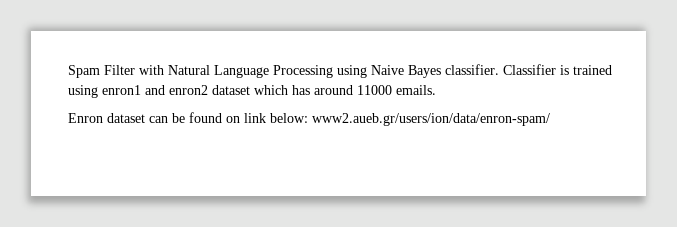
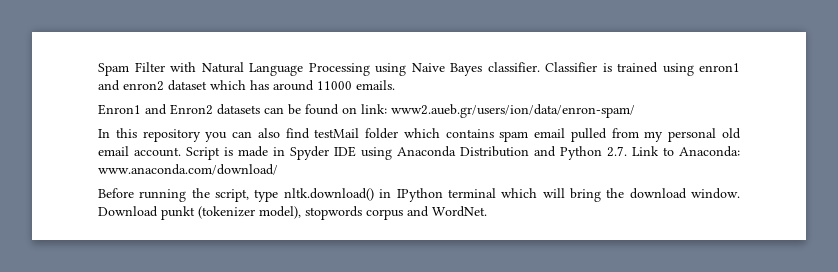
- Enron dataset can be found on link below: www2.aueb.gr/users/ion/data/enron-spam/
+ Enron1 and Enron2 datasets can be found on link: www2.aueb.gr/users/ion/data/enron-spam/
+ In this repository you can also find testMail folder which contains spam email pulled from my personal old email account. Script is made in Spyder IDE using Anaconda Distribution and Python 2.7. Link to Anaconda: www.anaconda.com/download/
+ Before running the script, type nltk.download() in IPython terminal which will bring the download window. Download punkt (tokenizer model), stopwords corpus and WordNet.

